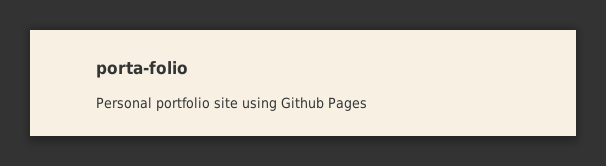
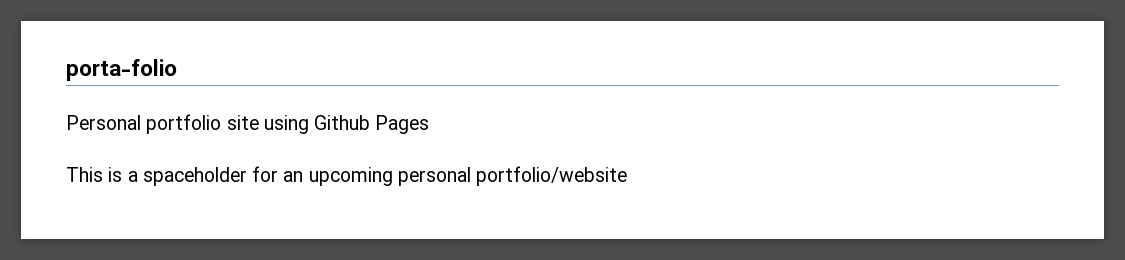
+ This is a spaceholder for an upcoming personal portfolio/website

